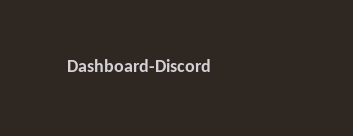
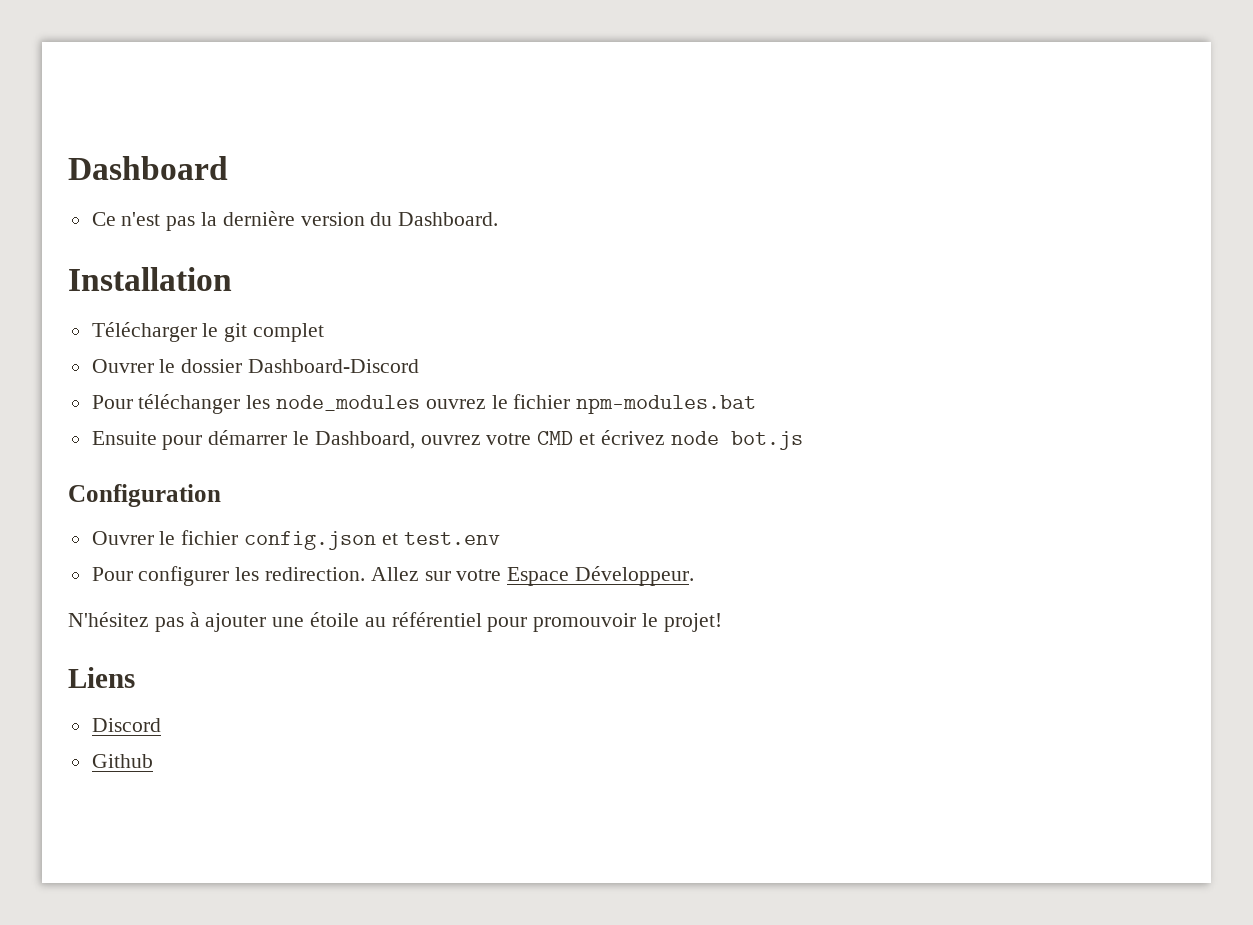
- Dashboard-Discord
+ Dashboard
+ Ce n'est pas la dernière version du Dashboard.
+ Installation
+ Télécharger le git complet
+ Ouvrer le dossier Dashboard-Discord
+ Pour téléchanger les node_modules ouvrez le fichier npm-modules.bat
+ Ensuite pour démarrer le Dashboard, ouvrez votre CMD et écrivez node bot.js
+ Configuration
+ Ouvrer le fichier config.json et test.env
+ Pour configurer les redirection. Allez sur votre Espace Développeur.
+ N'hésitez pas à ajouter une étoile au référentiel pour promouvoir le projet!
+ Liens
+ Discord
+ Github

